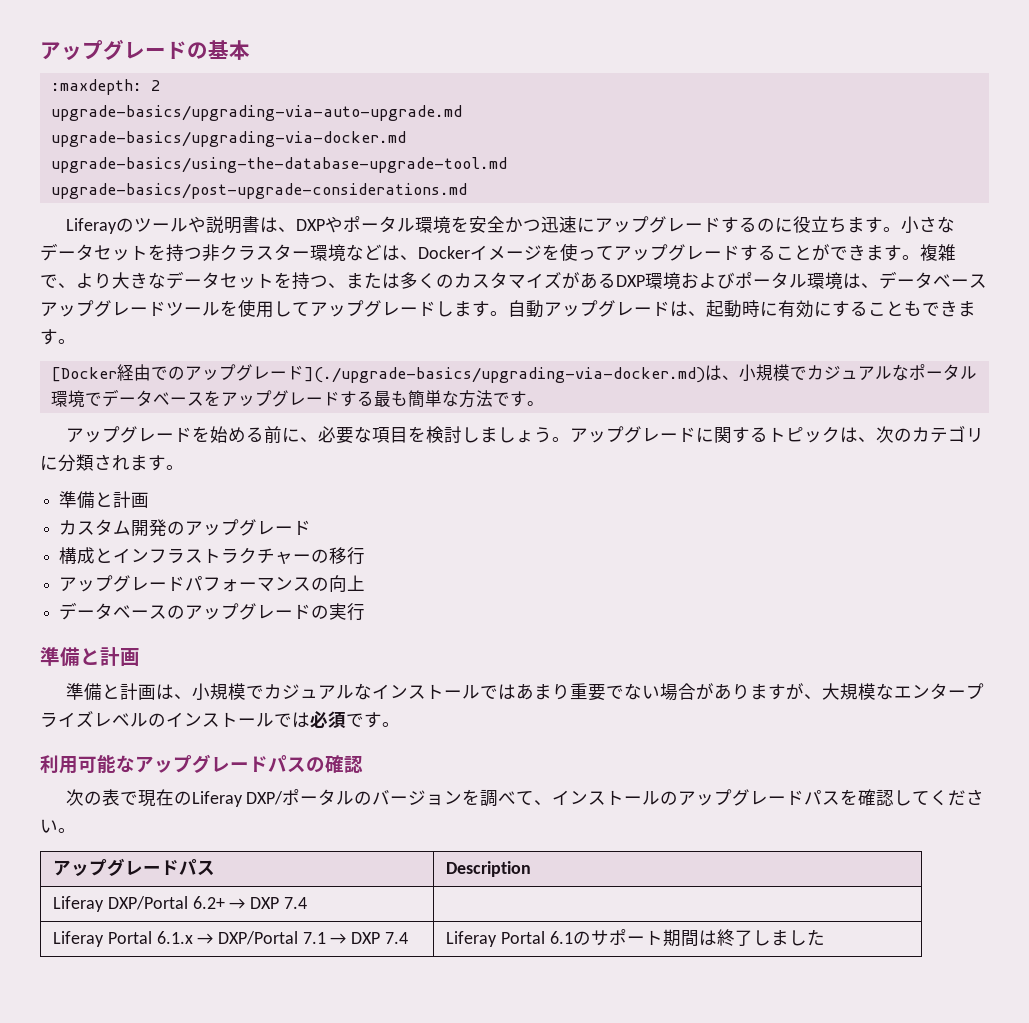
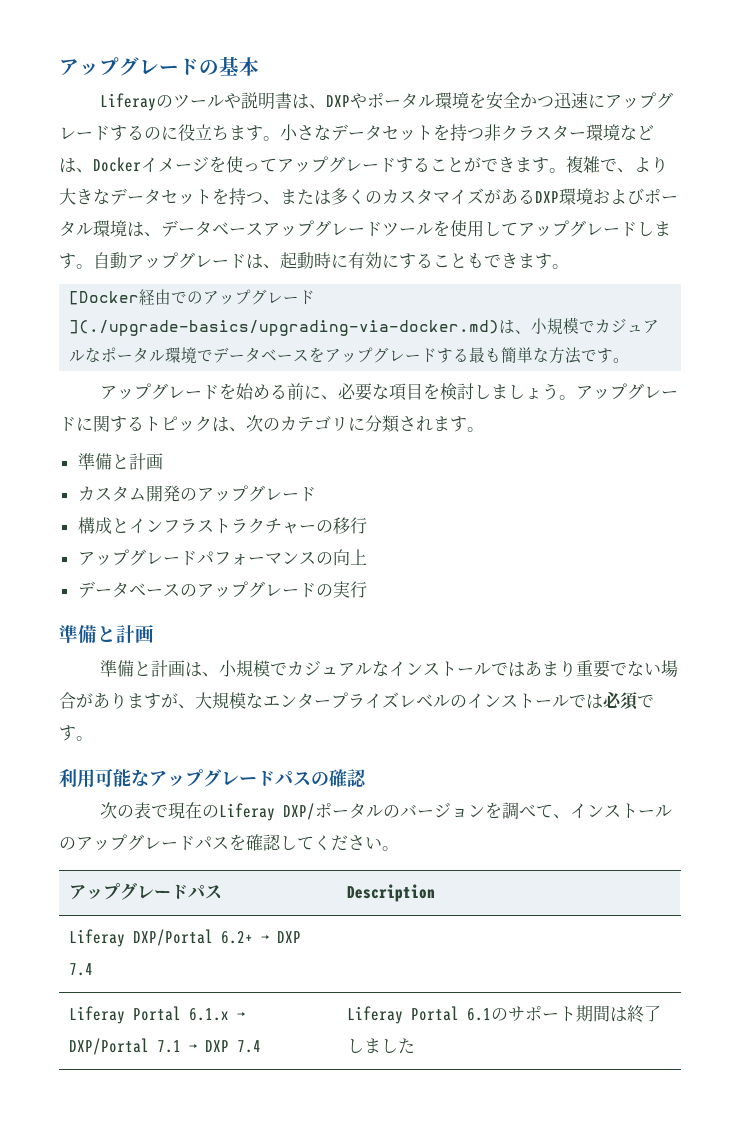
- :maxdepth: 2
- upgrade-basics/upgrading-via-auto-upgrade.md
- upgrade-basics/upgrading-via-docker.md
- upgrade-basics/using-the-database-upgrade-tool.md
- upgrade-basics/post-upgrade-considerations.md

